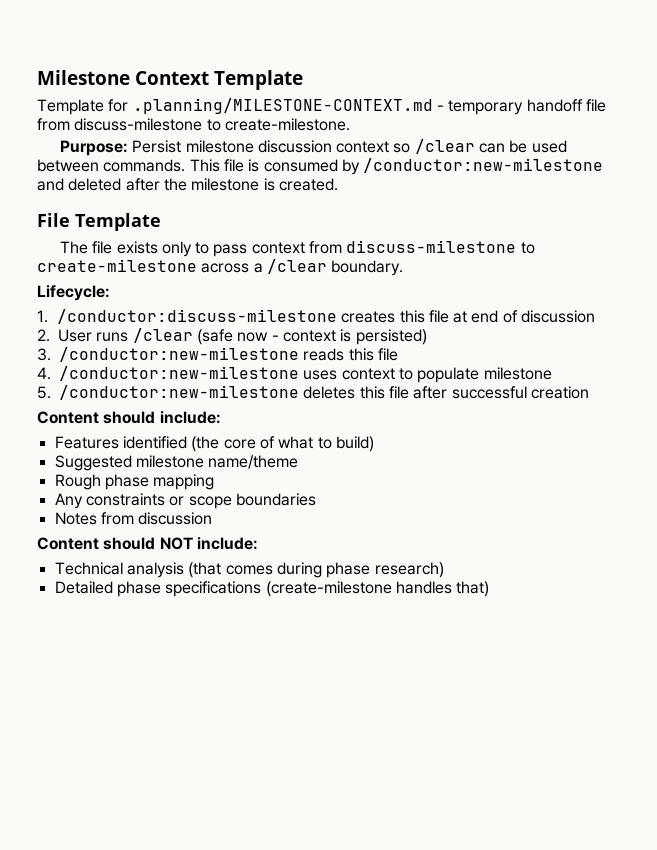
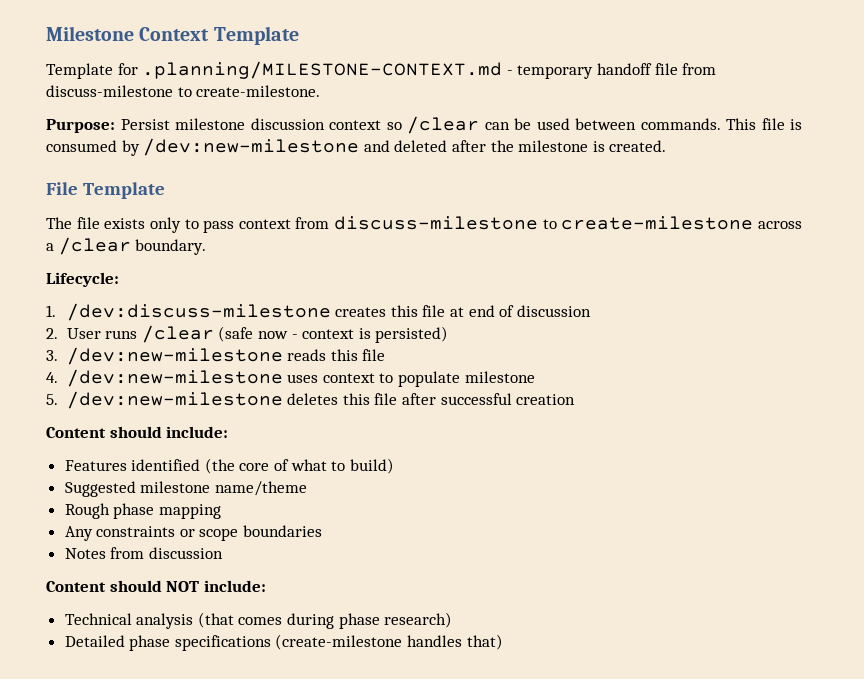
- This file is consumed by /conductor:new-milestone and deleted after the milestone is created.
+ This file is consumed by /dev:new-milestone and deleted after the milestone is created.
- 1. /conductor:discuss-milestone creates this file at end of discussion
+ 1. /dev:discuss-milestone creates this file at end of discussion
- 3. /conductor:new-milestone reads this file
+ 3. /dev:new-milestone reads this file
- 4. /conductor:new-milestone uses context to populate milestone
+ 4. /dev:new-milestone uses context to populate milestone
- 5. /conductor:new-milestone deletes this file after successful creation
+ 5. /dev:new-milestone deletes this file after successful creation

